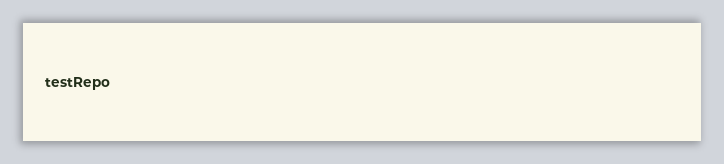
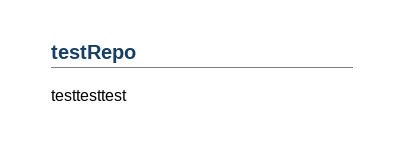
+ testtesttest

